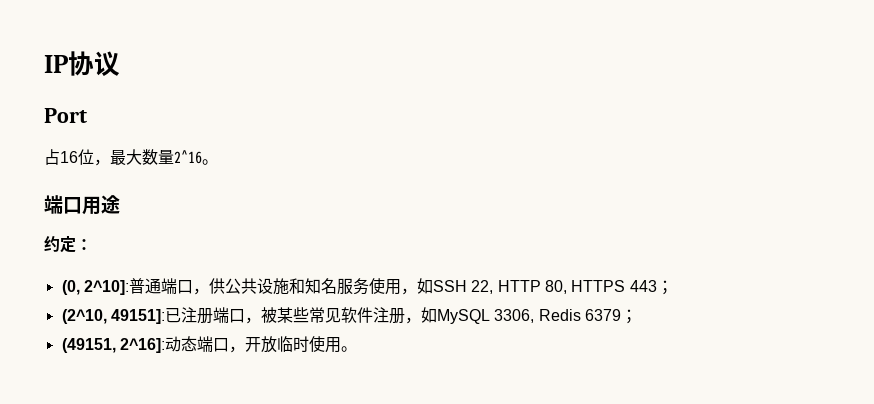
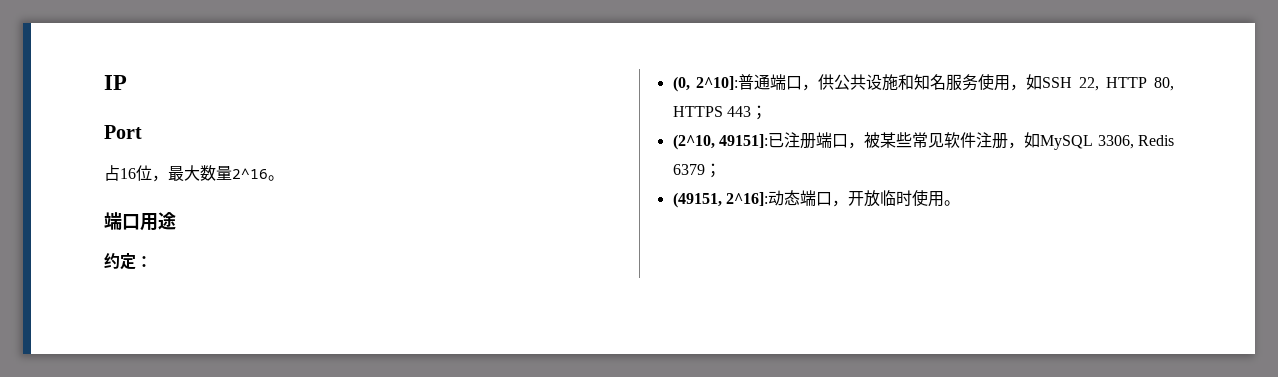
- IP协议
+ IP

